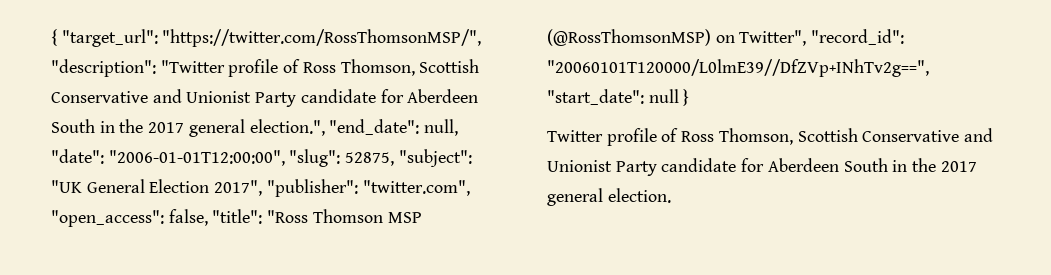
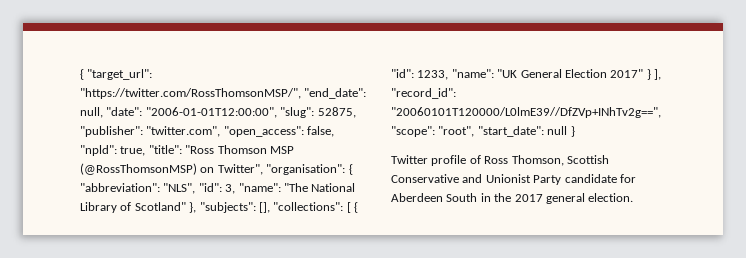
- { "target_url": "https://twitter.com/RossThomsonMSP/", "description": "Twitter profile of Ross Thomson, Scottish Conservative and Unionist Party candidate for Aberdeen South in the 2017 general election.", "end_date": null, "date": "2006-01-01T12:00:00", "slug": 52875, "subject": "UK General Election 2017", "publisher": "twitter.com", "open_access": false, "title": "Ross Thomson MSP (@RossThomsonMSP) on Twitter", "record_id": "20060101T120000/L0lmE39//DfZVp+INhTv2g==", "start_date": null }
+ { "target_url": "https://twitter.com/RossThomsonMSP/", "end_date": null, "date": "2006-01-01T12:00:00", "slug": 52875, "publisher": "twitter.com", "open_access": false, "npld": true, "title": "Ross Thomson MSP (@RossThomsonMSP) on Twitter", "organisation": { "abbreviation": "NLS", "id": 3, "name": "The National Library of Scotland" }, "subjects": [], "collections": [ { "id": 1233, "name": "UK General Election 2017" } ], "record_id": "20060101T120000/L0lmE39//DfZVp+INhTv2g==", "scope": "root", "start_date": null }

